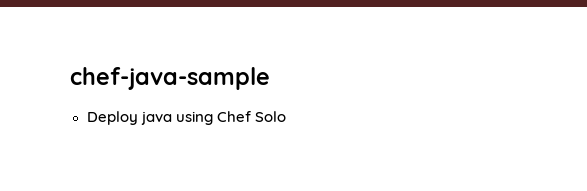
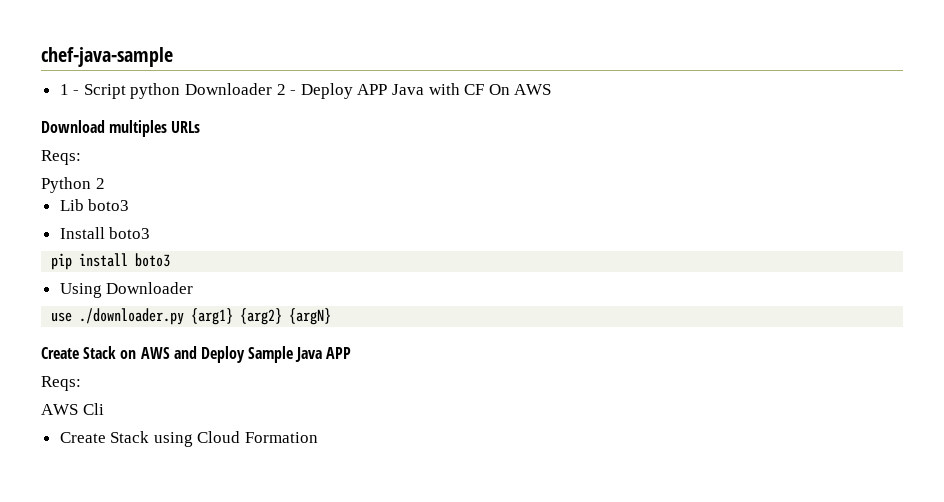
- Deploy java using Chef Solo
+ 1 - Script python Downloader 2 - Deploy APP Java with CF On AWS
+ Download multiples URLs
+ Reqs:
+ Python 2
+ Lib boto3
+ Install boto3
+ pip install boto3
+ Using Downloader
+ use ./downloader.py {arg1} {arg2} {argN}
+ Create Stack on AWS and Deploy Sample Java APP
+ Reqs:
+ AWS Cli
+ Create Stack using Cloud Formation

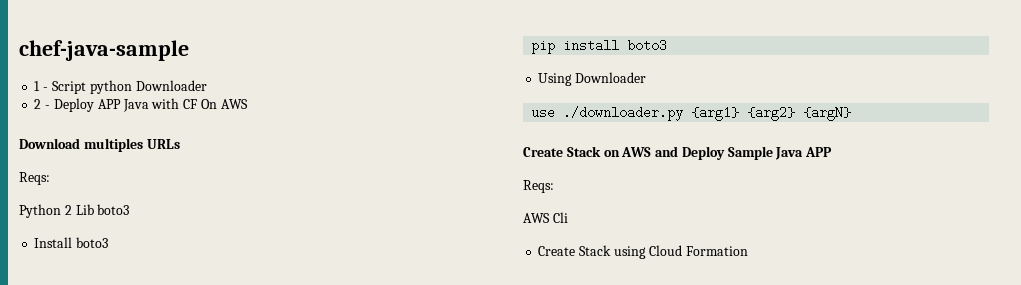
- 1 - Script python Downloader 2 - Deploy APP Java with CF On AWS
+ 1 - Script python Downloader
+ 2 - Deploy APP Java with CF On AWS
- Python 2
- Lib boto3
+ Python 2 Lib boto3

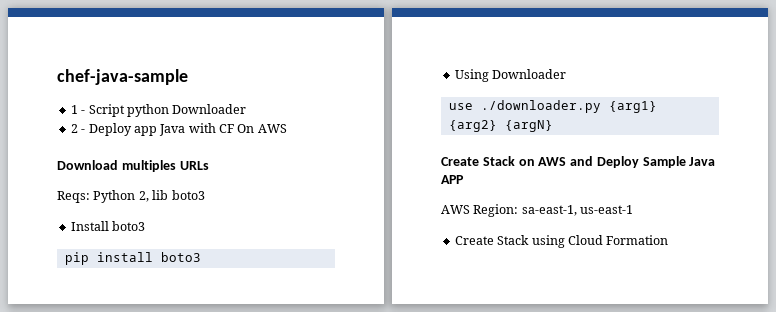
- 2 - Deploy APP Java with CF On AWS
+ 2 - Deploy app Java with CF On AWS
  Download multiples URLs
- Reqs:
- Python 2 Lib boto3
+ Reqs: Python 2, lib boto3
  Create Stack on AWS and Deploy Sample Java APP
- Reqs:
- AWS Cli
+ AWS Region: sa-east-1, us-east-1

